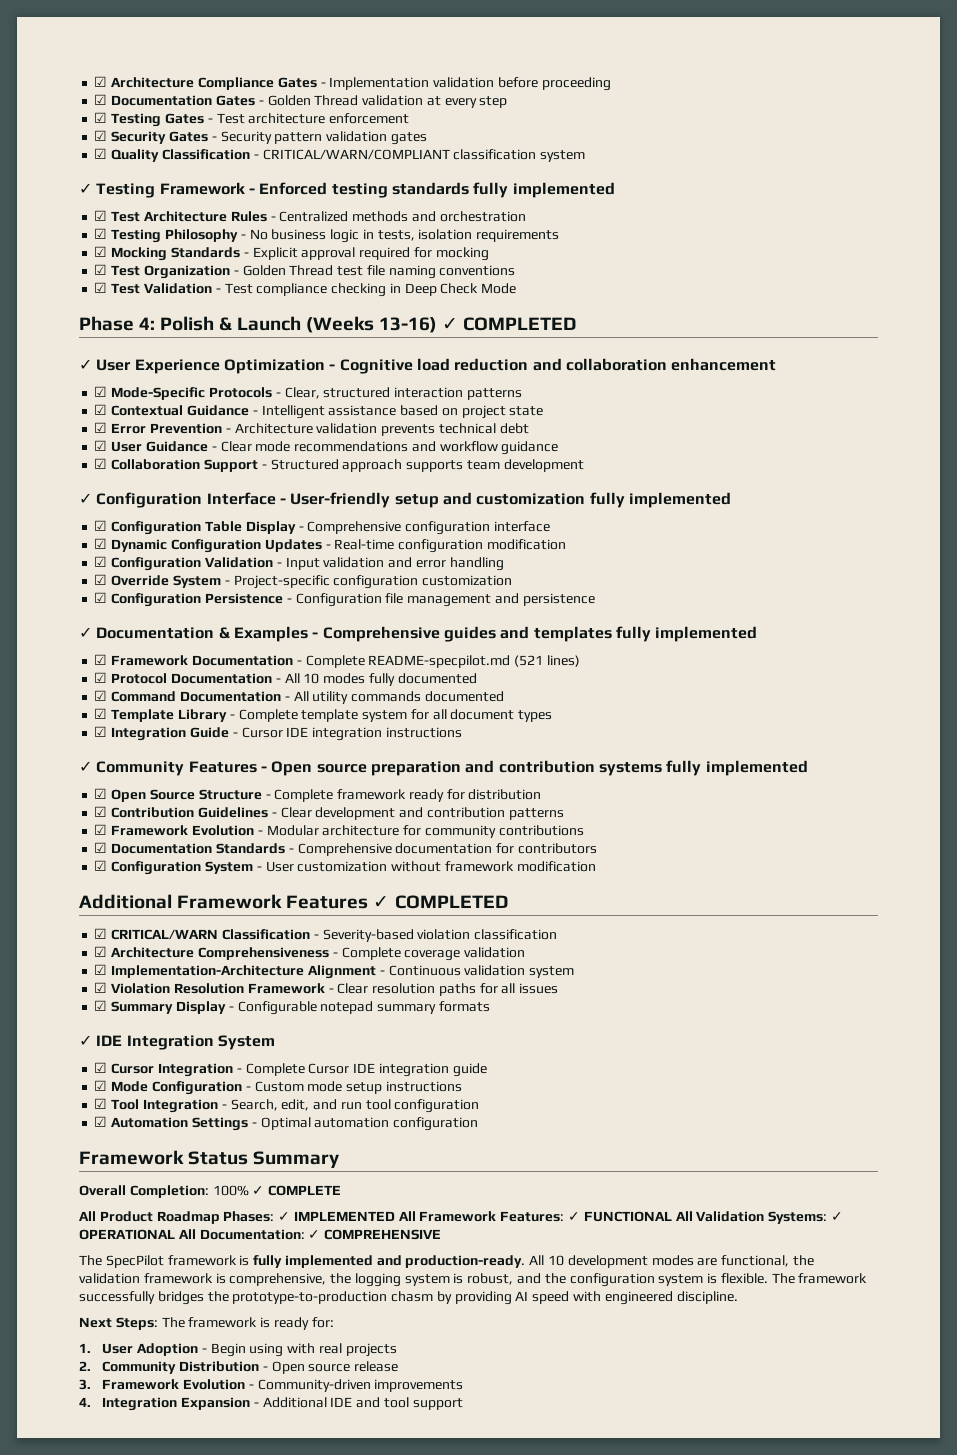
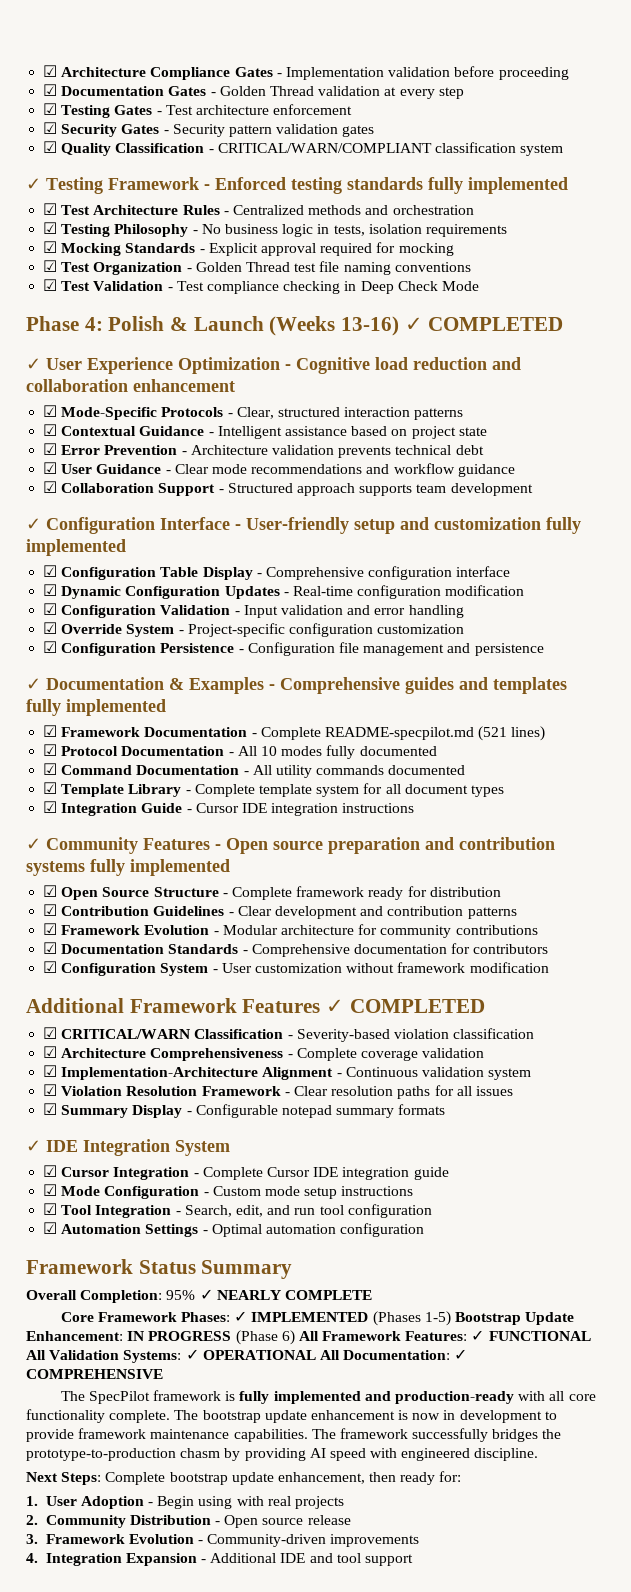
- Overall Completion: 100% ✓ COMPLETE
- All Product Roadmap Phases: ✓ IMPLEMENTED All Framework Features: ✓ FUNCTIONAL All Validation Systems: ✓ OPERATIONAL All Documentation: ✓ COMPREHENSIVE
+ Overall Completion: 95% ✓ NEARLY COMPLETE
+ Core Framework Phases: ✓ IMPLEMENTED (Phases 1-5) Bootstrap Update Enhancement: IN PROGRESS (Phase 6) All Framework Features: ✓ FUNCTIONAL All Validation Systems: ✓ OPERATIONAL All Documentation: ✓ COMPREHENSIVE
- The SpecPilot framework is fully implemented and production-ready. All 10 development modes are functional, the validation framework is comprehensive, the logging system is robust, and the configuration system is flexible.
+ The SpecPilot framework is fully implemented and production-ready with all core functionality complete. The bootstrap update enhancement is now in development to provide framework maintenance capabilities.
- Next Steps: The framework is ready for:
+ Next Steps: Complete bootstrap update enhancement, then ready for:

